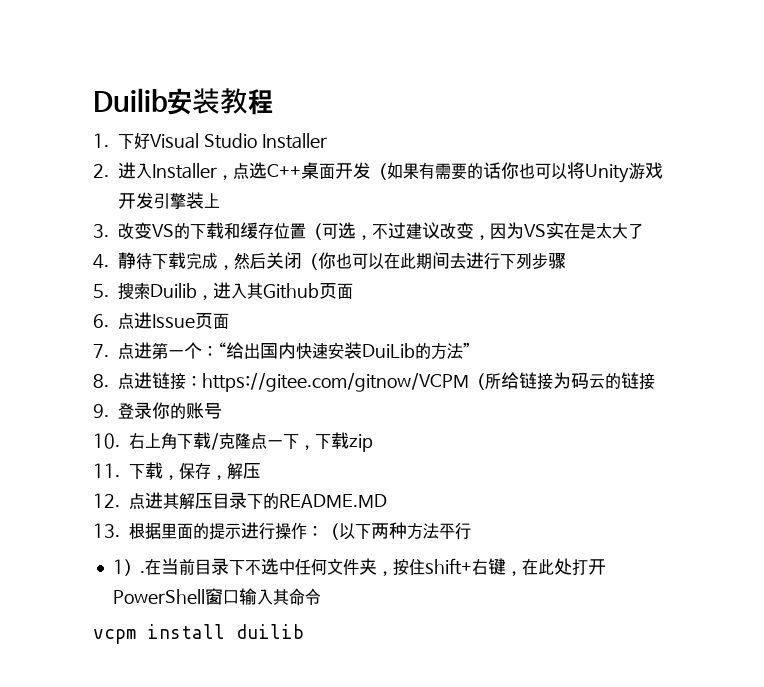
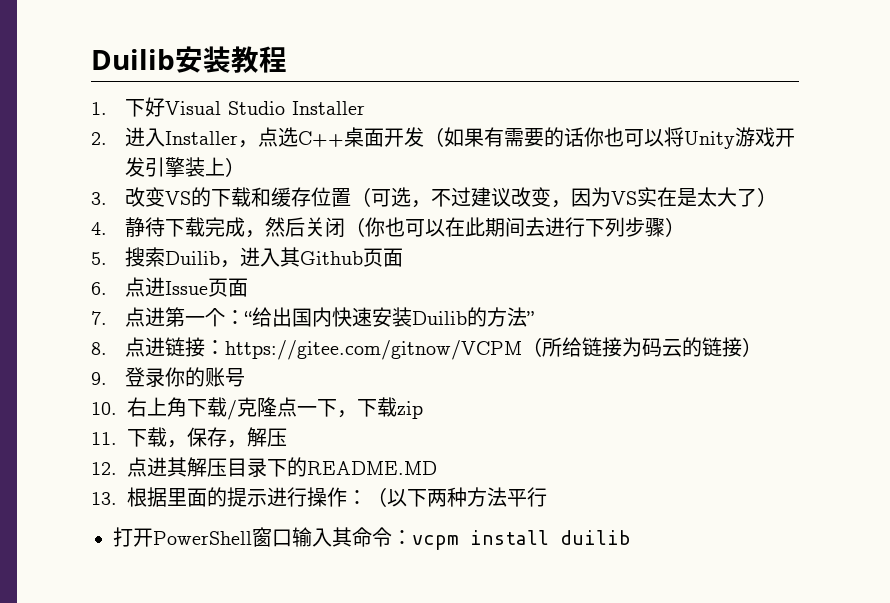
- 2.进入Installer，点选C++桌面开发（如果有需要的话你也可以将Unity游戏开发引擎装上
+ 2.进入Installer，点选C++桌面开发（如果有需要的话你也可以将Unity游戏开发引擎装上）
- 3.改变VS的下载和缓存位置（可选，不过建议改变，因为VS实在是太大了
+ 3.改变VS的下载和缓存位置（可选，不过建议改变，因为VS实在是太大了）
- 4.静待下载完成，然后关闭（你也可以在此期间去进行下列步骤
+ 4.静待下载完成，然后关闭（你也可以在此期间去进行下列步骤）
- 7.点进第一个：“给出国内快速安装DuiLib的方法”
+ 7.点进第一个：“给出国内快速安装Duilib的方法”
- 8.点进链接：https://gitee.com/gitnow/VCPM（所给链接为码云的链接
+ 8.点进链接：https://gitee.com/gitnow/VCPM（所给链接为码云的链接）
- 1）.在当前目录下不选中任何文件夹，按住shift+右键，在此处打开PowerShell窗口输入其命令
- vcpm install duilib
+ 打开PowerShell窗口输入其命令：vcpm install duilib

